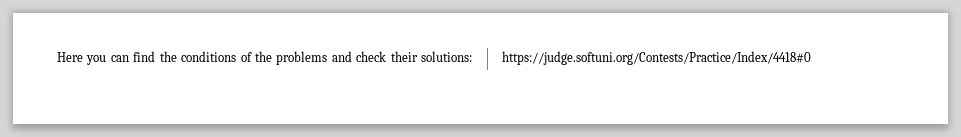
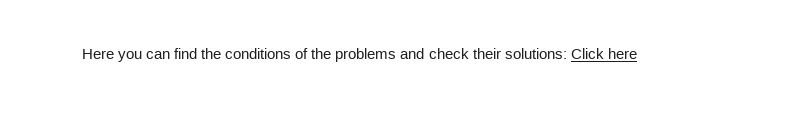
- Here you can find the conditions of the problems and check their solutions: https://judge.softuni.org/Contests/Practice/Index/4418#0
+ Here you can find the conditions of the problems and check their solutions: Click here

